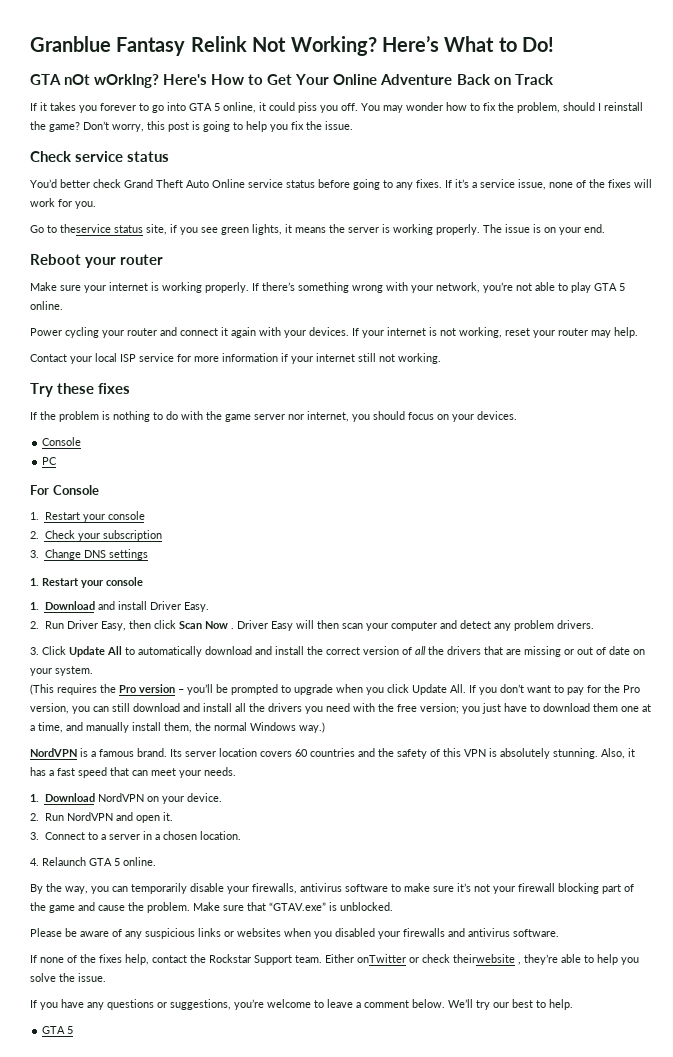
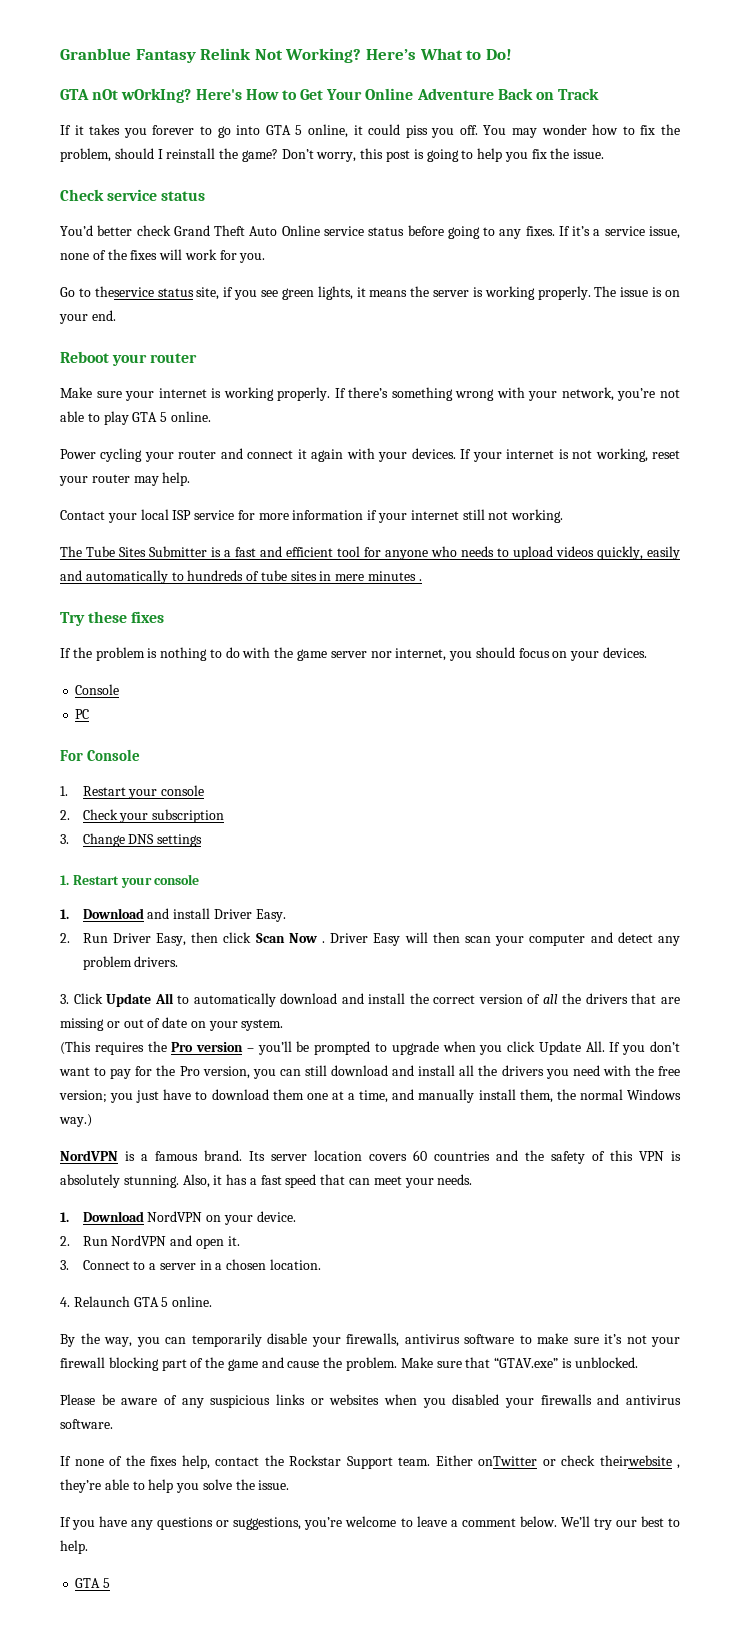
+ The Tube Sites Submitter is a fast and efficient tool for anyone who needs to upload videos quickly, easily and automatically to hundreds of tube sites in mere minutes .

